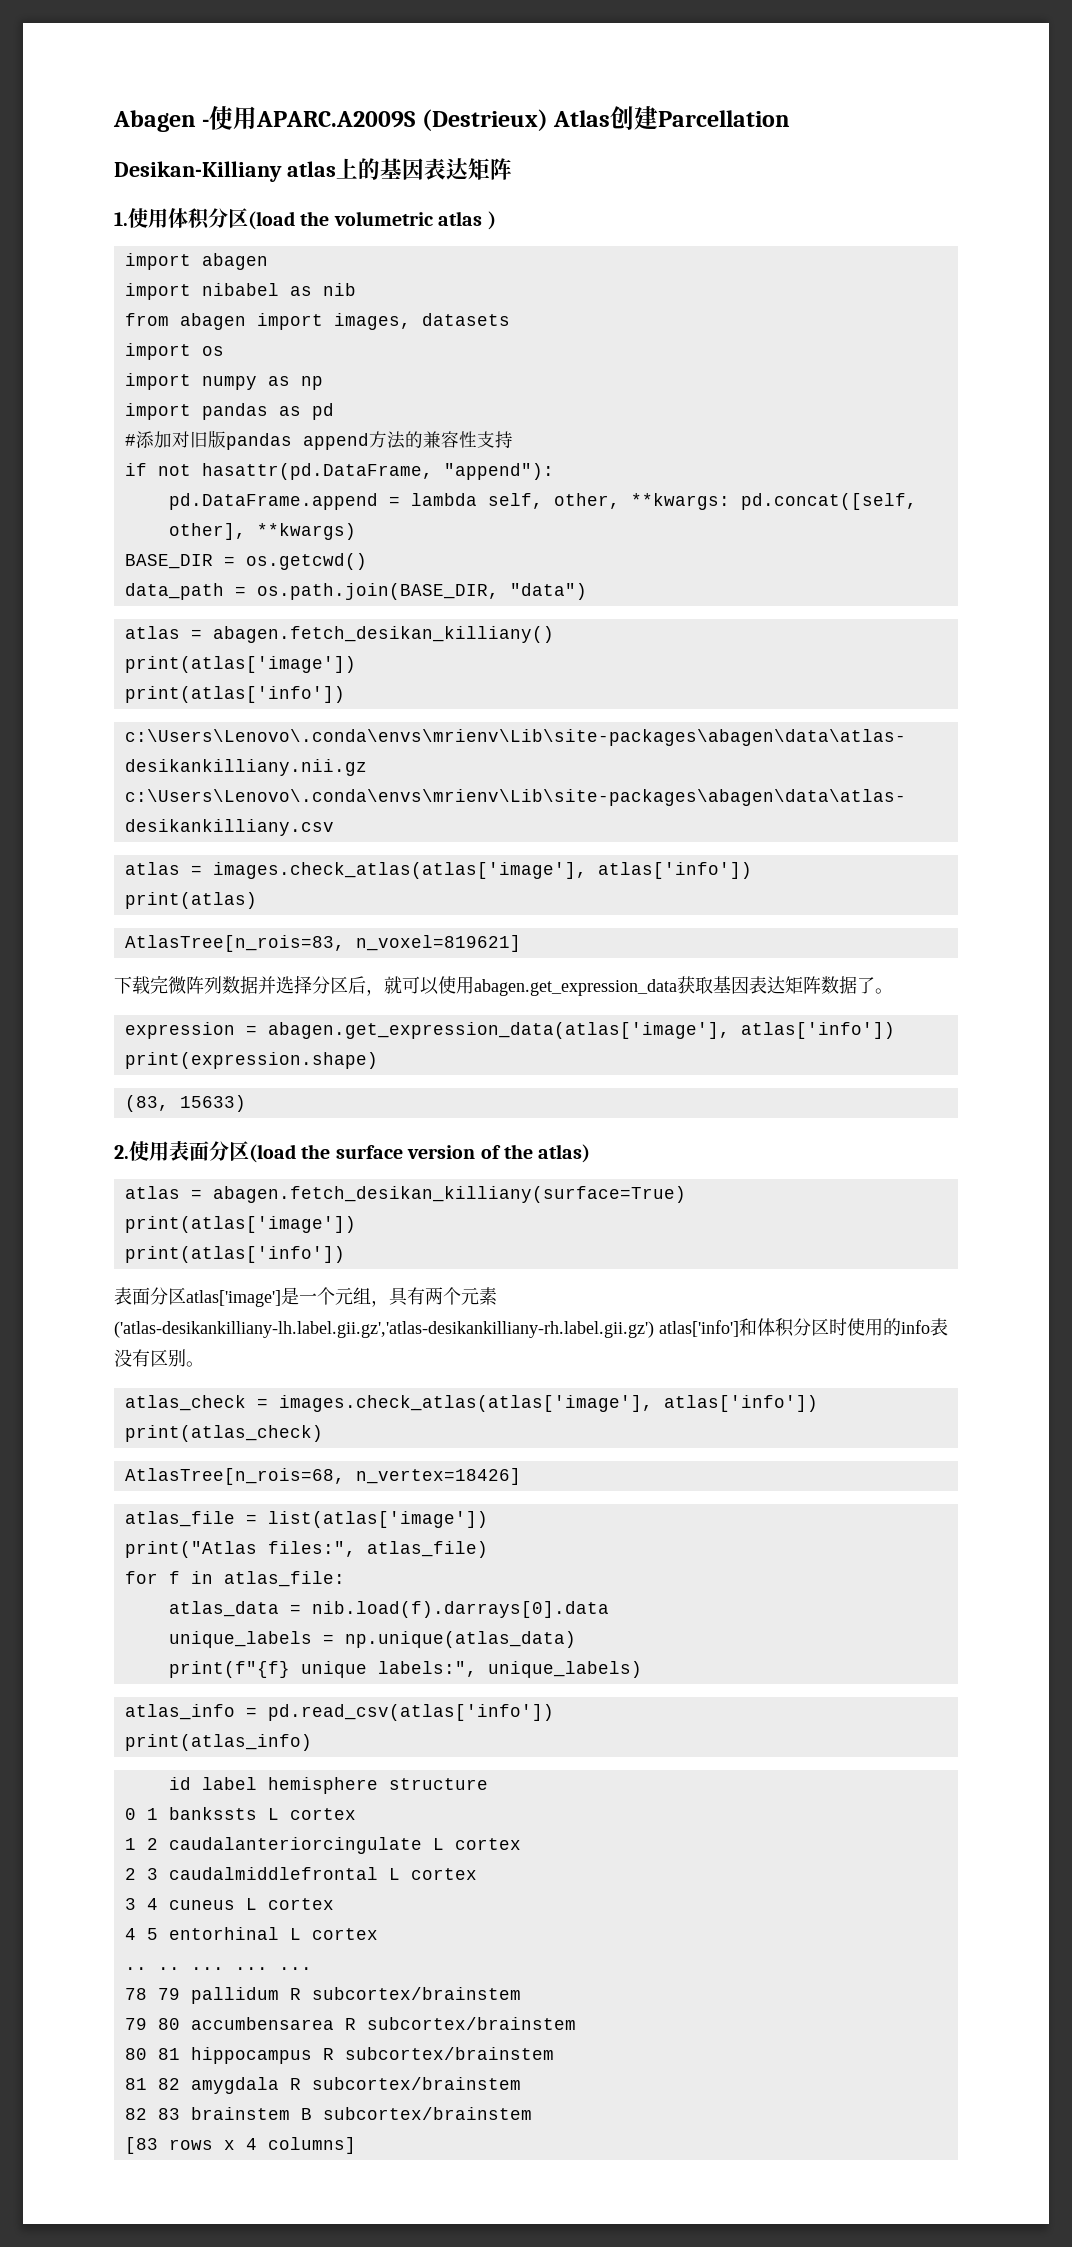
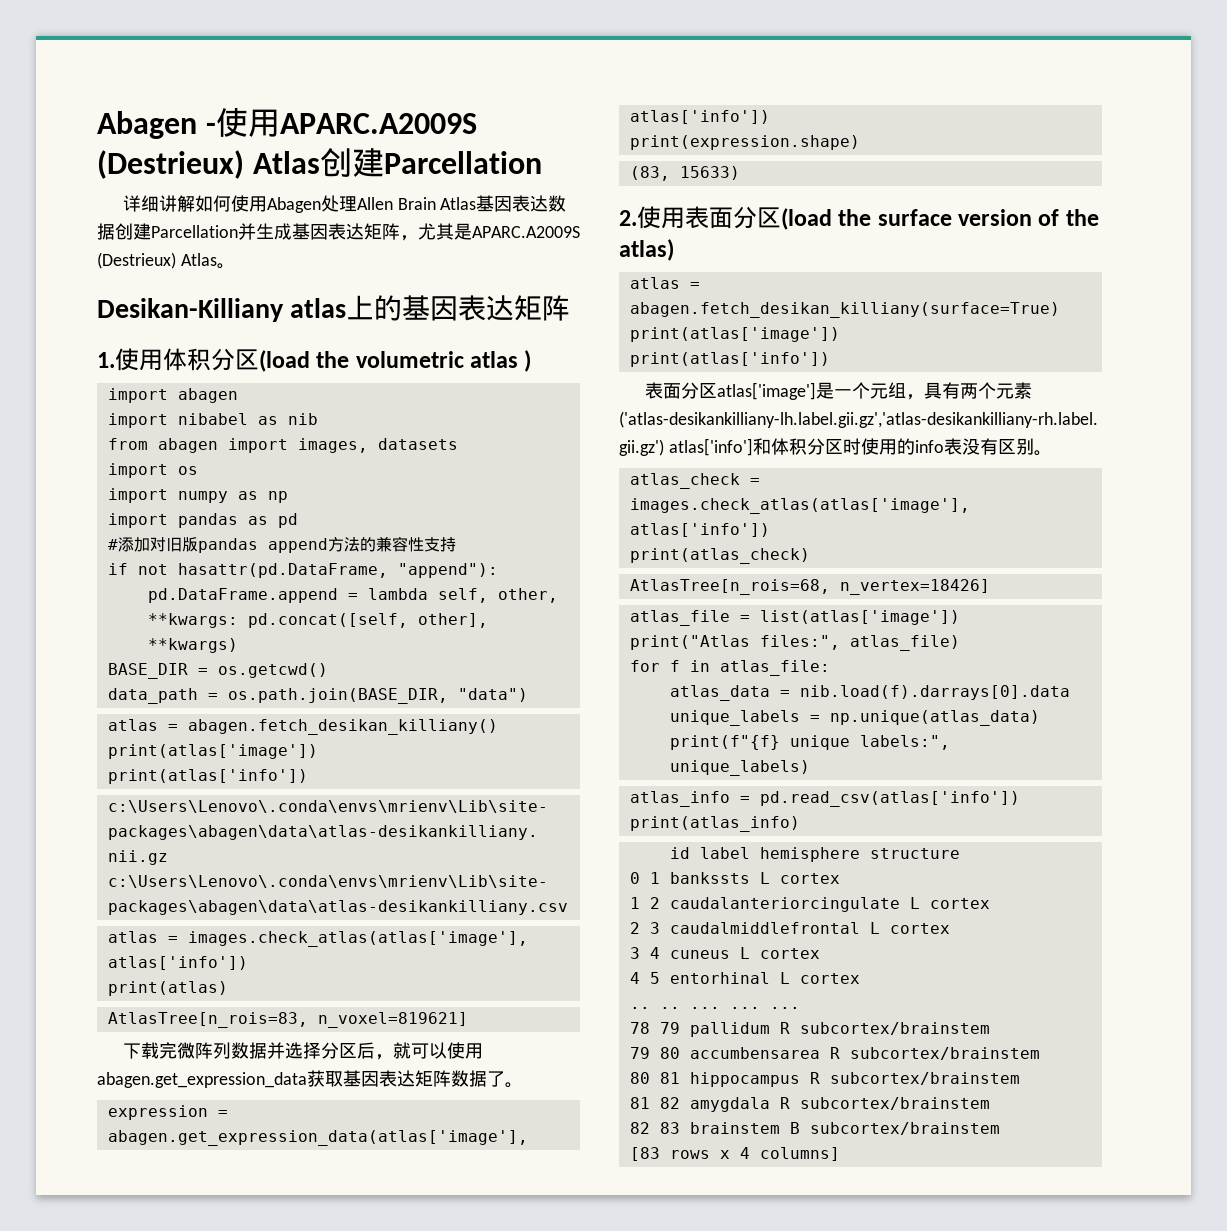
+ 详细讲解如何使用Abagen处理Allen Brain Atlas基因表达数据创建Parcellation并生成基因表达矩阵，尤其是APARC.A2009S (Destrieux) Atlas。

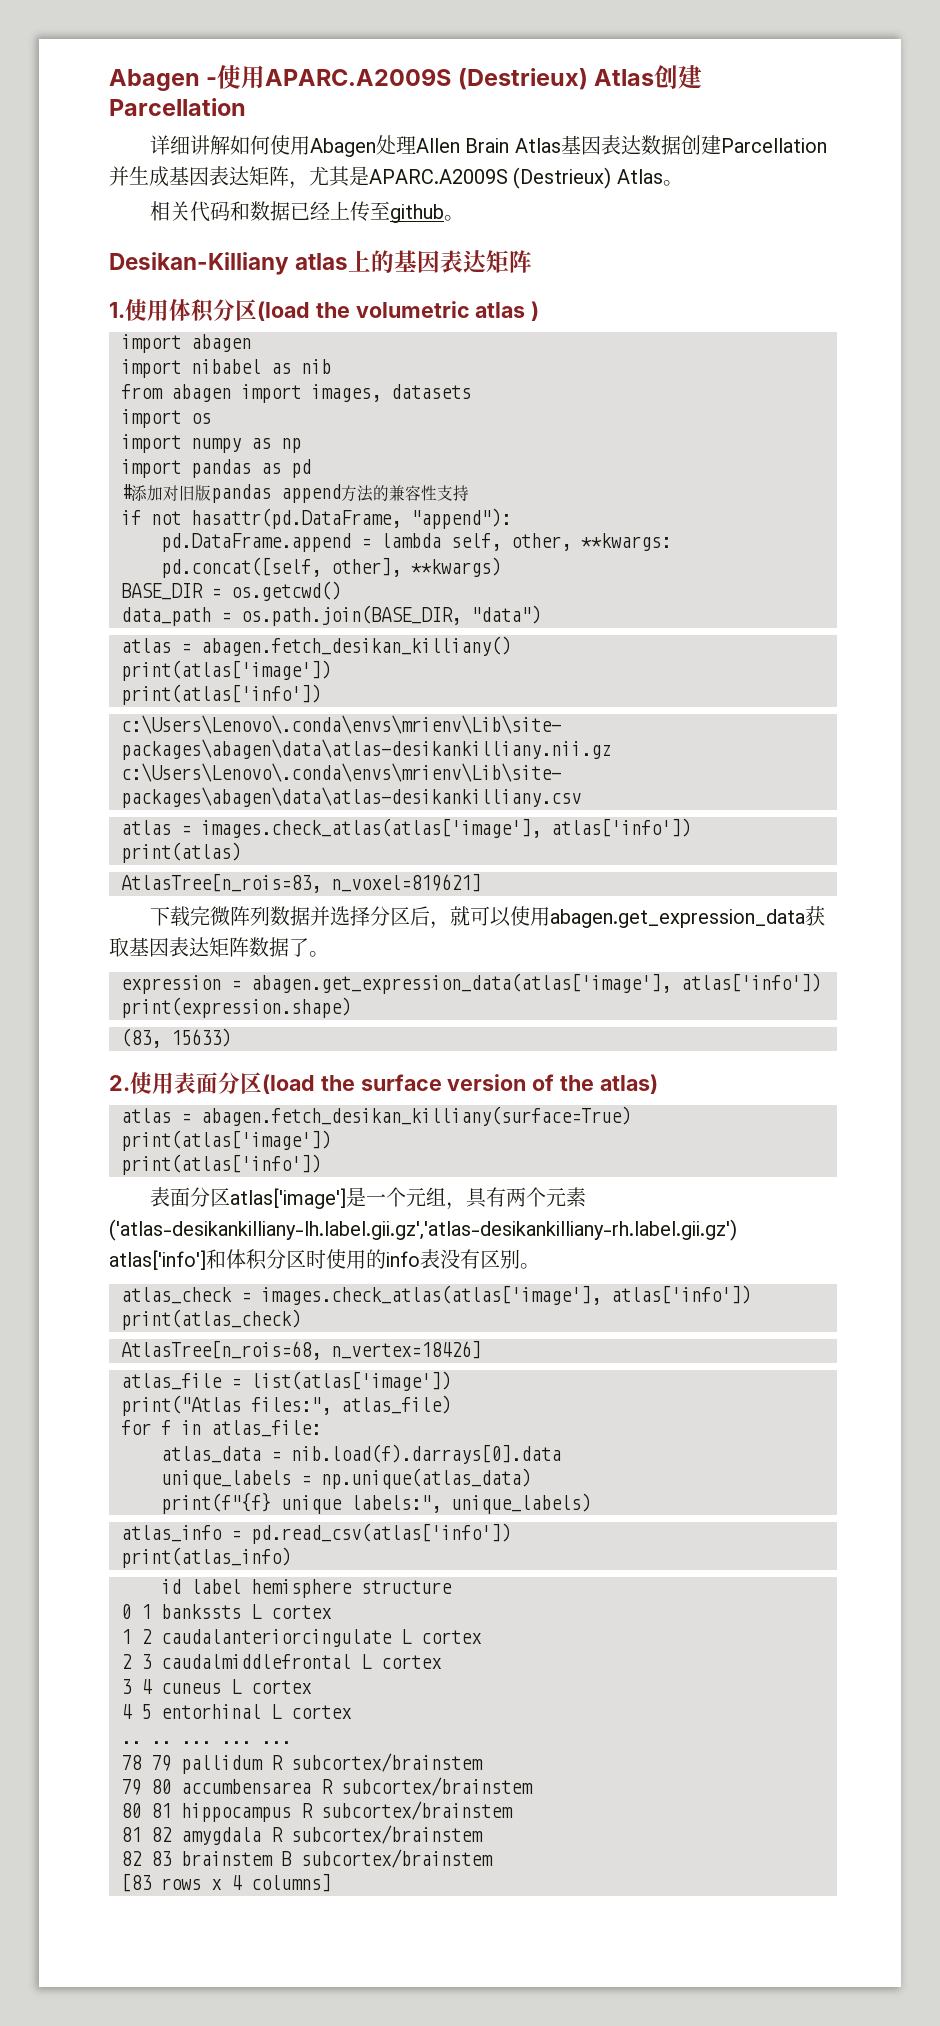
+ 相关代码和数据已经上传至github。

